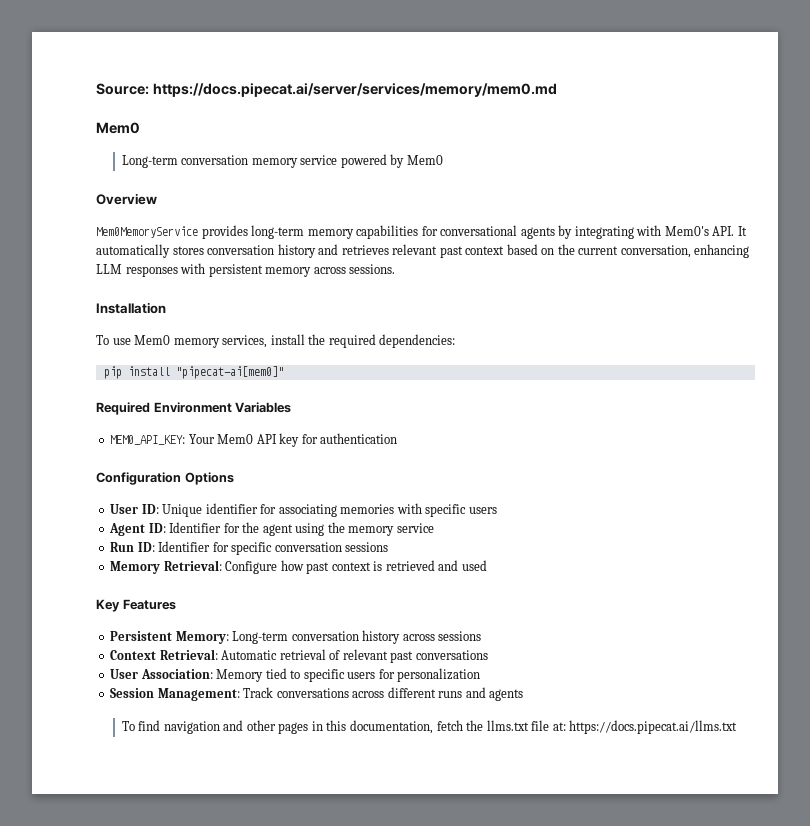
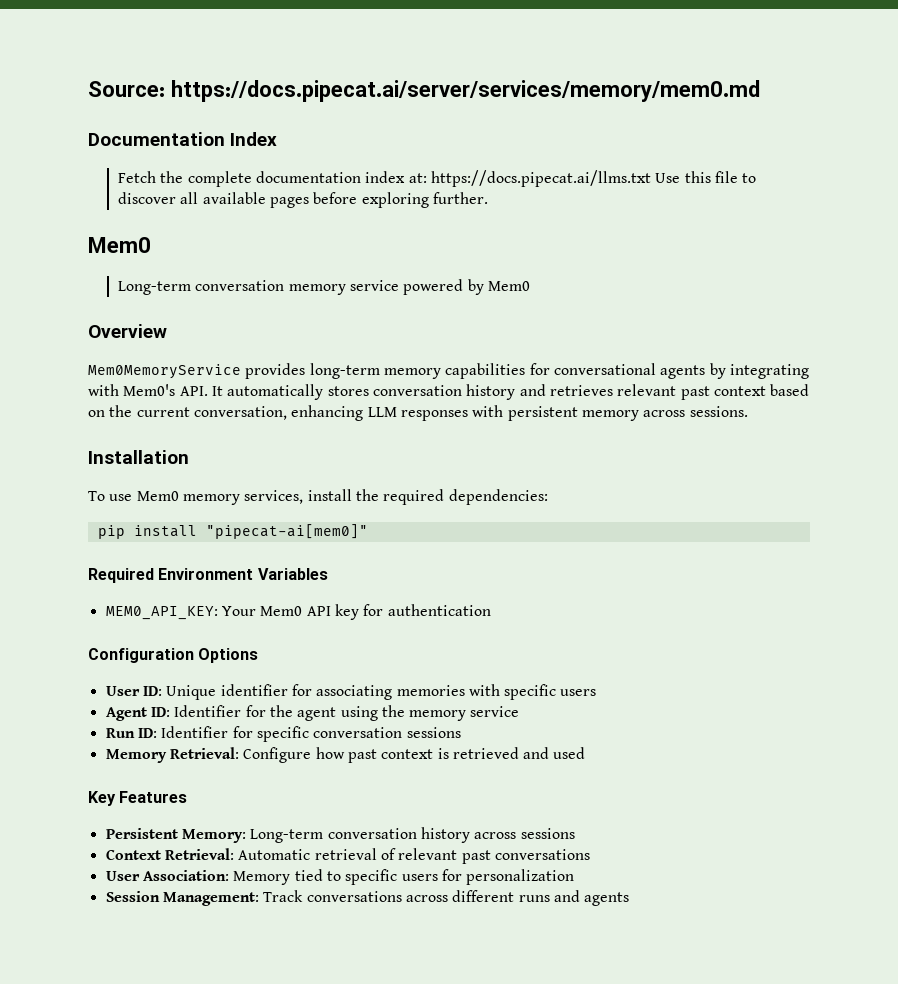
+ Documentation Index
+ Fetch the complete documentation index at: https://docs.pipecat.ai/llms.txt Use this file to discover all available pages before exploring further.
- To find navigation and other pages in this documentation, fetch the llms.txt file at: https://docs.pipecat.ai/llms.txt

